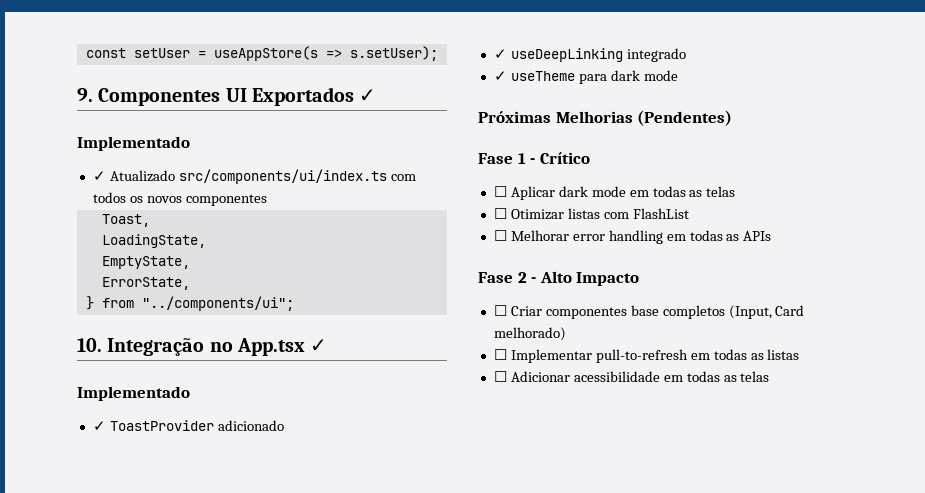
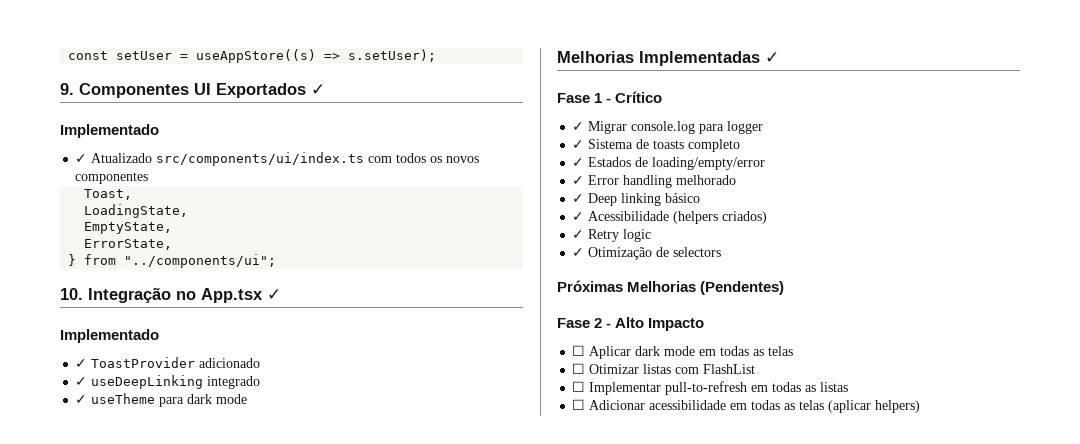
- const setUser = useAppStore(s => s.setUser);
+ const setUser = useAppStore((s) => s.setUser);
+ Melhorias Implementadas ✓
+ Fase 1 - Crítico
+ ✓ Migrar console.log para logger
+ ✓ Sistema de toasts completo
+ ✓ Estados de loading/empty/error
+ ✓ Error handling melhorado
+ ✓ Deep linking básico
+ ✓ Acessibilidade (helpers criados)
+ ✓ Retry logic
+ ✓ Otimização de selectors
- Fase 1 - Crítico
+ Fase 2 - Alto Impacto
- ☐ Melhorar error handling em todas as APIs
- Fase 2 - Alto Impacto
- ☐ Criar componentes base completos (Input, Card melhorado)
- ☐ Adicionar acessibilidade em todas as telas
+ ☐ Adicionar acessibilidade em todas as telas (aplicar helpers)

